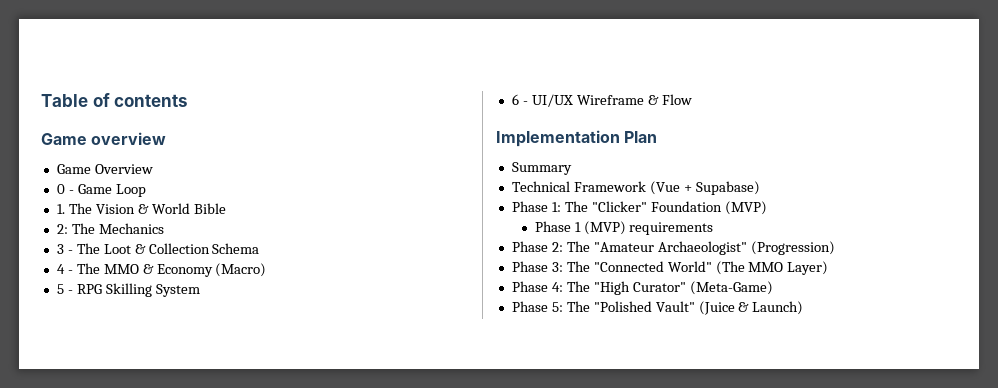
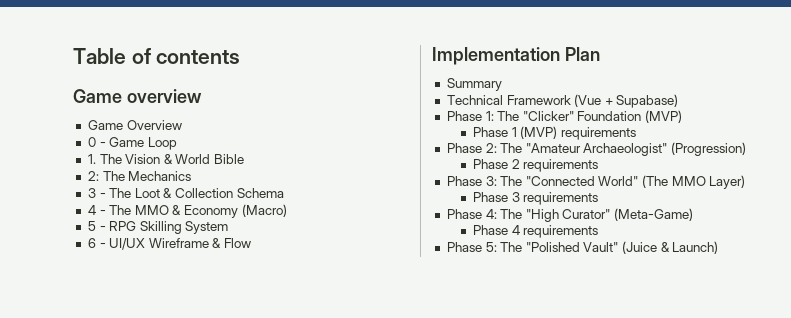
+ Phase 2 requirements
+ Phase 3 requirements
+ Phase 4 requirements

